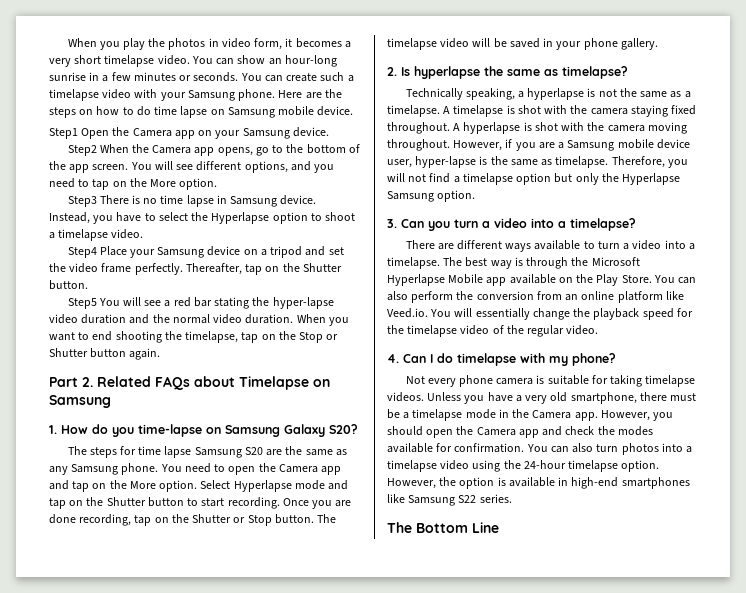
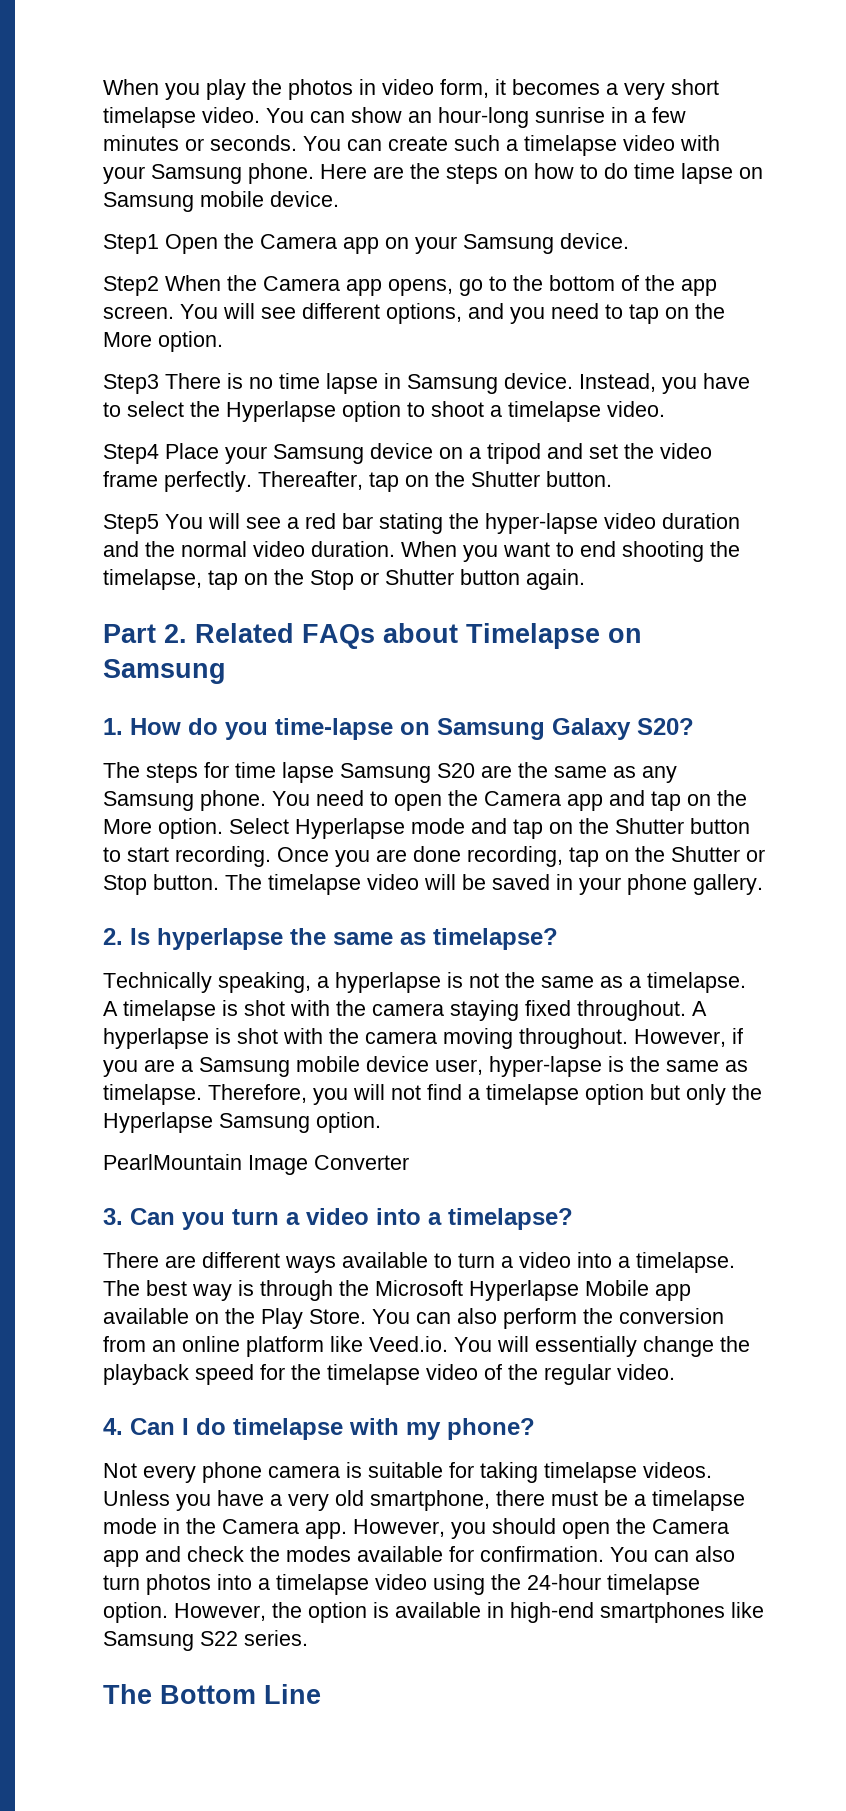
+ PearlMountain Image Converter

